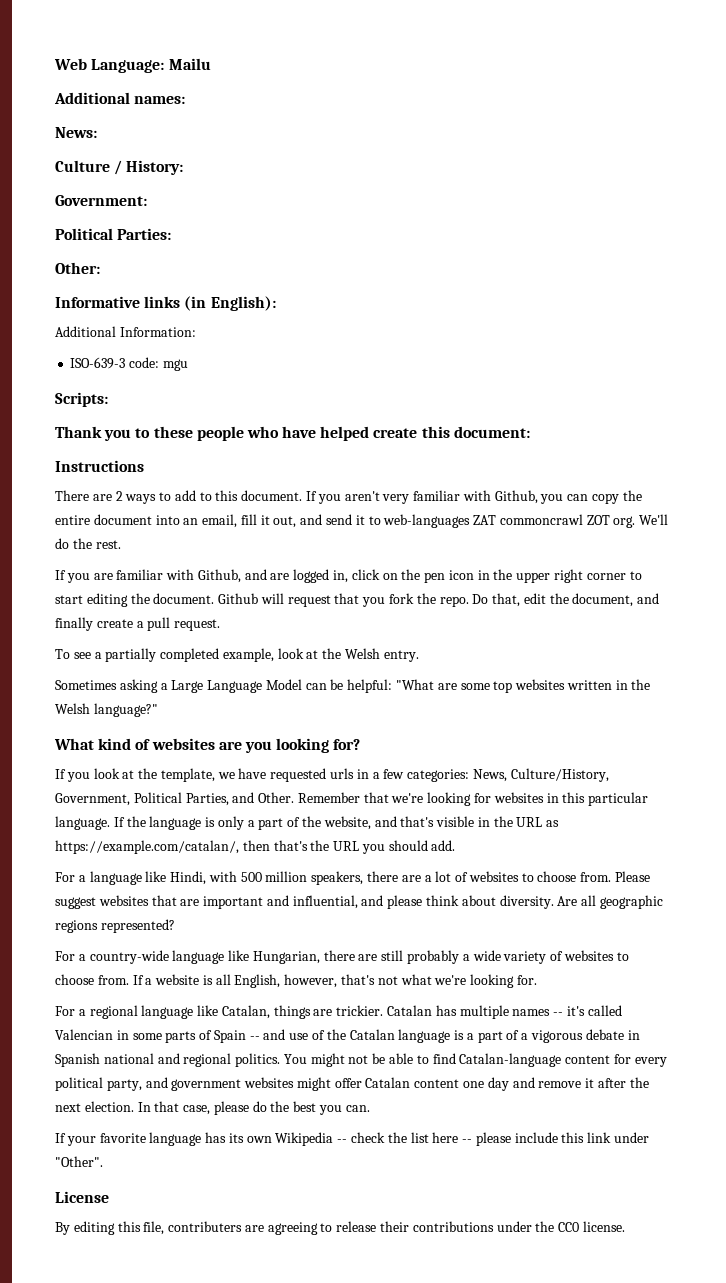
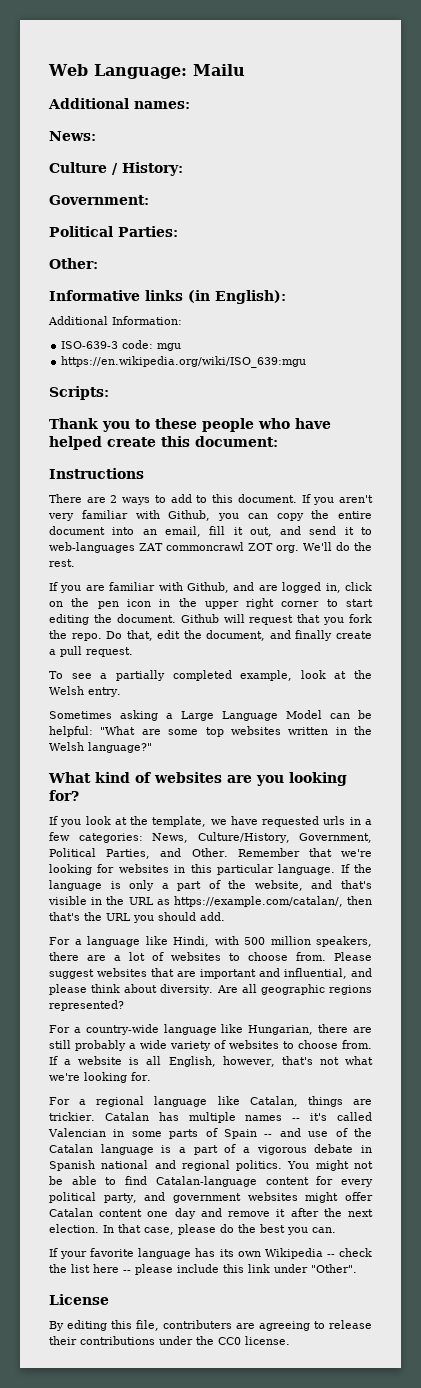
+ https://en.wikipedia.org/wiki/ISO_639:mgu

